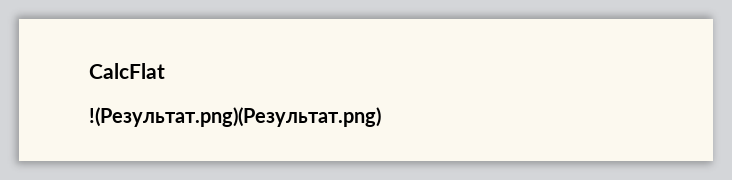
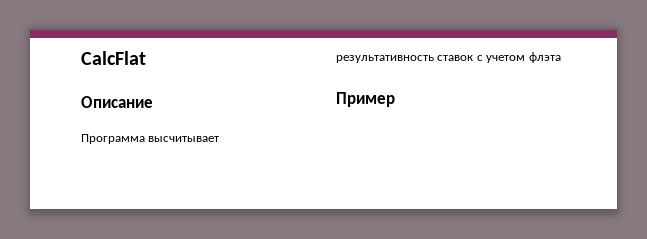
- !(Результат.png)(Результат.png)
+ Описание
+ Программа высчитывает результативность ставок с учетом флэта
+ Пример

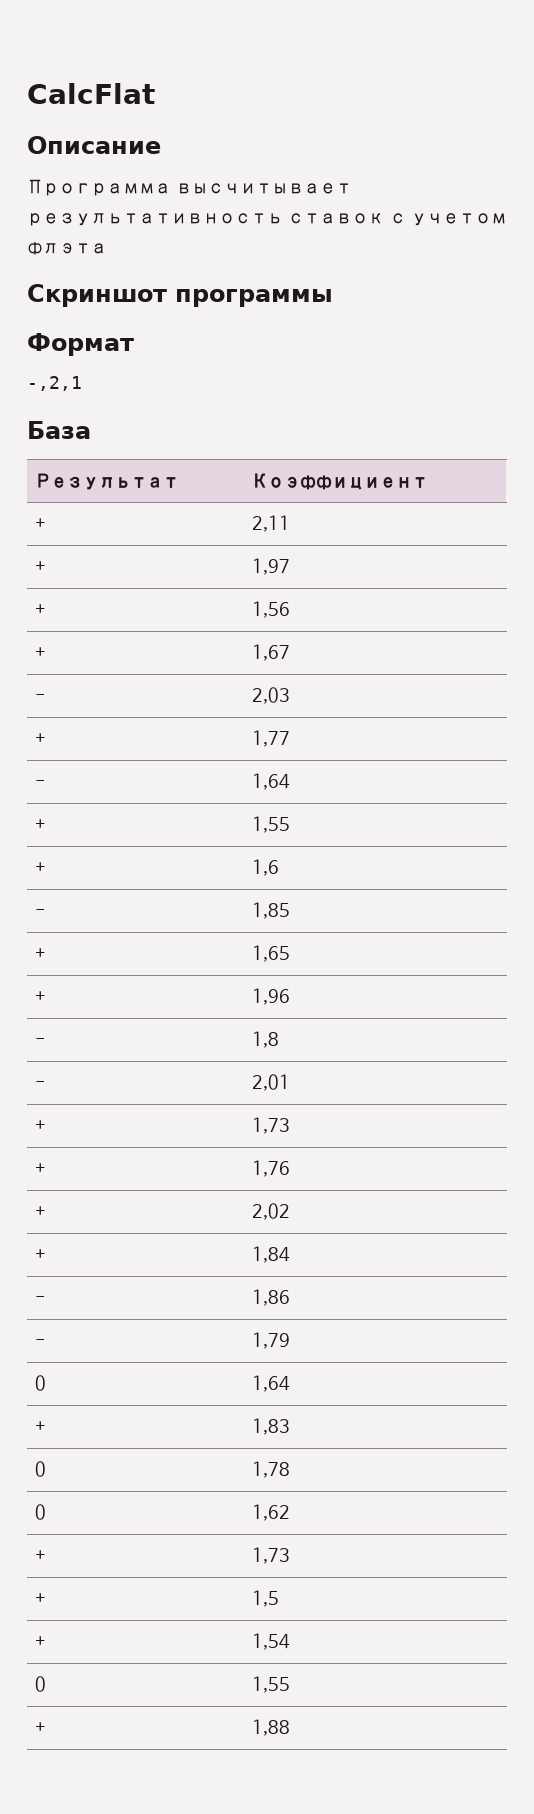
- Пример
+ Скриншот программы
+ Формат
+ -,2,1
+ База
+ Результат | Коэффициент
+ + | 2,11
+ + | 1,97
+ + | 1,56
+ + | 1,67
+ - | 2,03
+ + | 1,77
+ - | 1,64
+ + | 1,55
+ + | 1,6
+ - | 1,85
+ + | 1,65
+ + | 1,96
+ - | 1,8
+ - | 2,01
+ + | 1,73
+ + | 1,76
+ + | 2,02
+ + | 1,84
+ - | 1,86
+ - | 1,79
+ 0 | 1,64
+ + | 1,83
+ 0 | 1,78
+ 0 | 1,62
+ + | 1,73
+ + | 1,5
+ + | 1,54
+ 0 | 1,55
+ + | 1,88

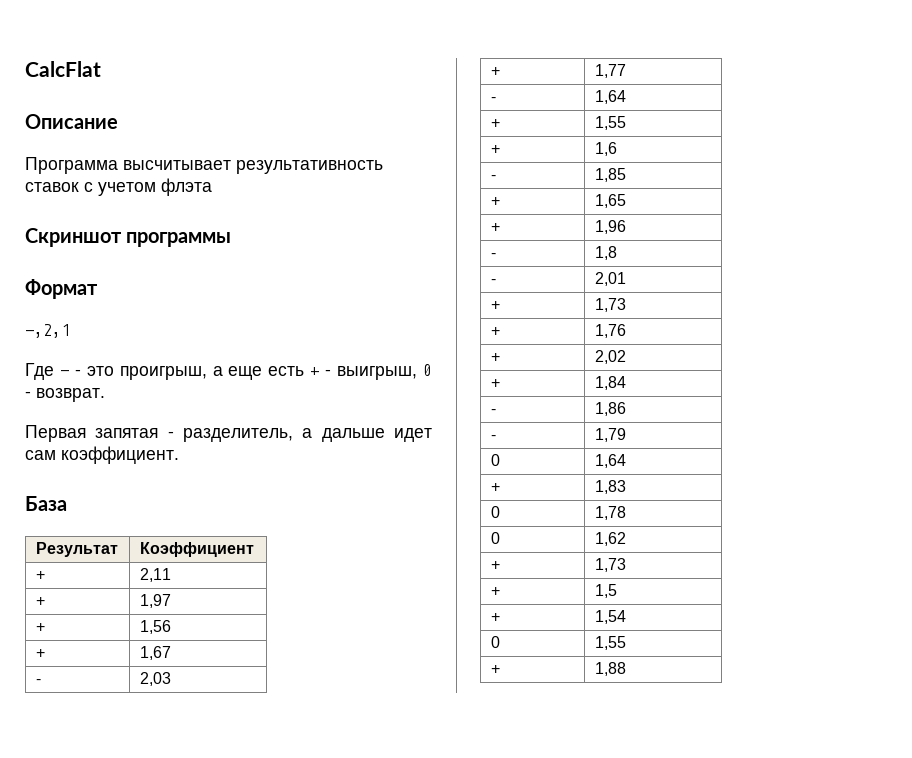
+ Где - - это проигрыш, а еще есть + - выигрыш, 0 - возврат.
+ Первая запятая - разделитель, а дальше идет сам коэффициент.

